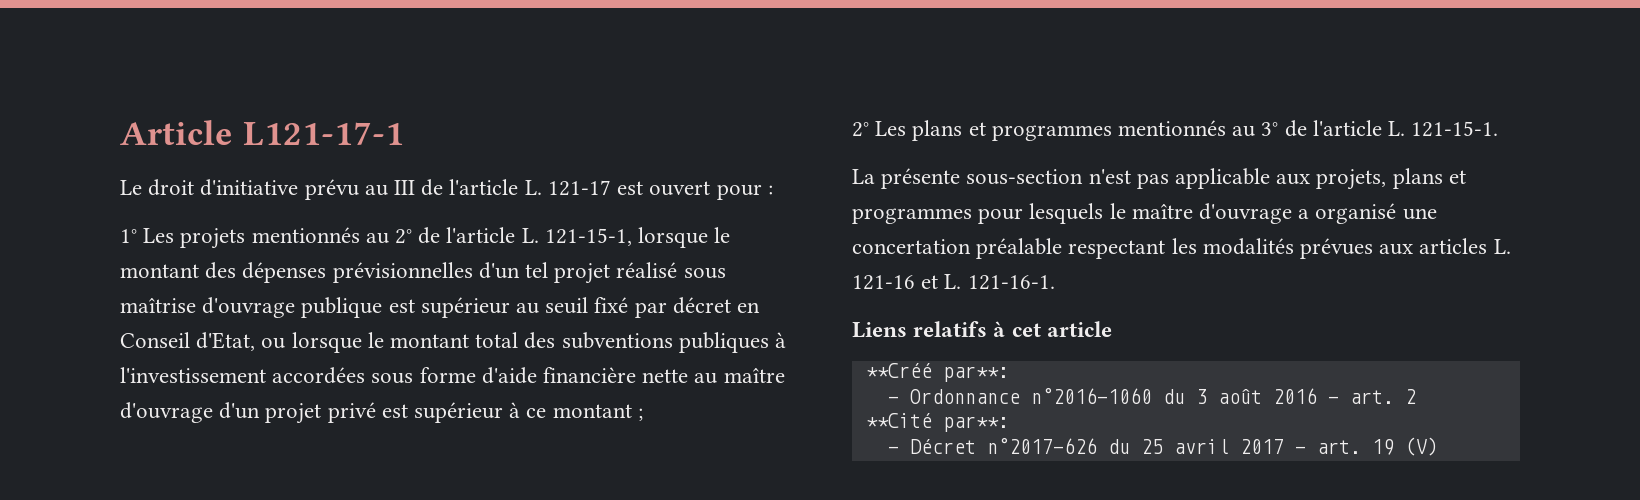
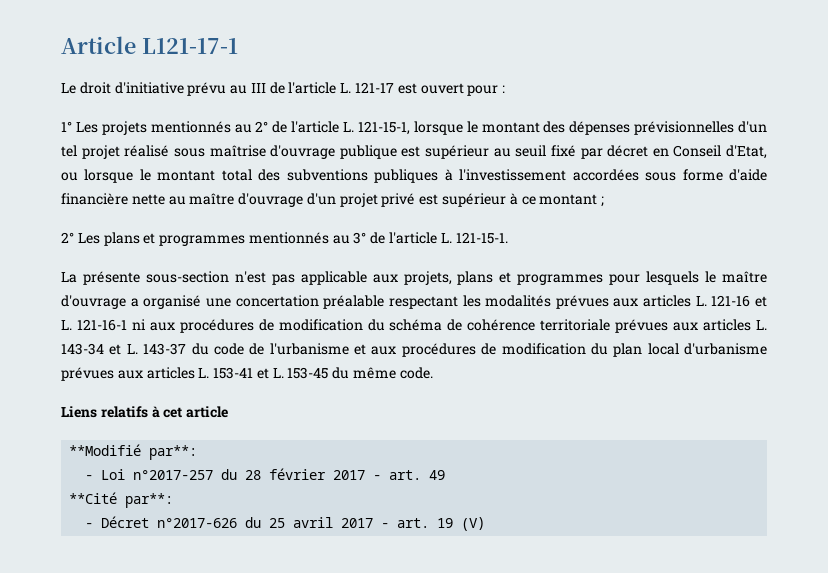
- La présente sous-section n'est pas applicable aux projets, plans et programmes pour lesquels le maître d'ouvrage a organisé une concertation préalable respectant les modalités prévues aux articles L. 121-16 et L. 121-16-1.
+ La présente sous-section n'est pas applicable aux projets, plans et programmes pour lesquels le maître d'ouvrage a organisé une concertation préalable respectant les modalités prévues aux articles L. 121-16 et L. 121-16-1 ni aux procédures de modification du schéma de cohérence territoriale prévues aux articles L. 143-34 et L. 143-37 du code de l'urbanisme et aux procédures de modification du plan local d'urbanisme prévues aux articles L. 153-41 et L. 153-45 du même code.
- **Créé par**:
- - Ordonnance n°2016-1060 du 3 août 2016 - art. 2
+ **Modifié par**:
+ - Loi n°2017-257 du 28 février 2017 - art. 49

